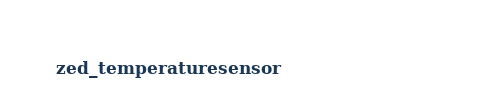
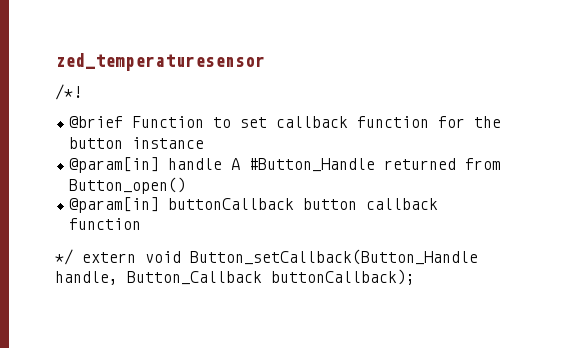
+ /*!
+ @brief Function to set callback function for the button instance
+ @param[in] handle A #Button_Handle returned from Button_open()
+ @param[in] buttonCallback button callback function
+ */ extern void Button_setCallback(Button_Handle handle, Button_Callback buttonCallback);

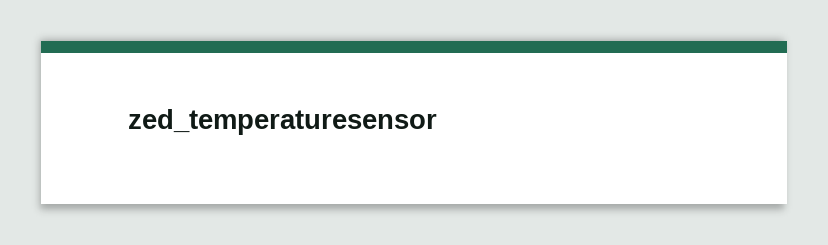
- /*!
- @brief Function to set callback function for the button instance
- @param[in] handle A #Button_Handle returned from Button_open()
- @param[in] buttonCallback button callback function
- */ extern void Button_setCallback(Button_Handle handle, Button_Callback buttonCallback);

